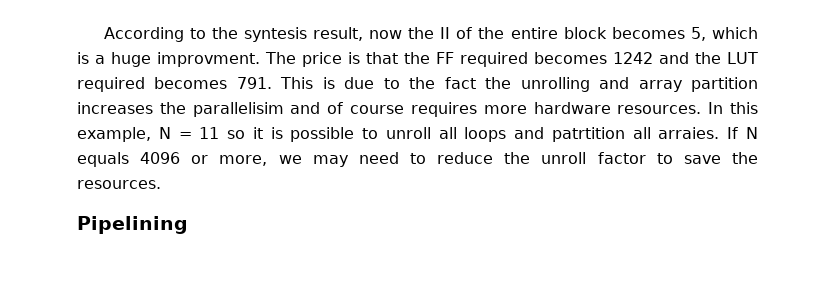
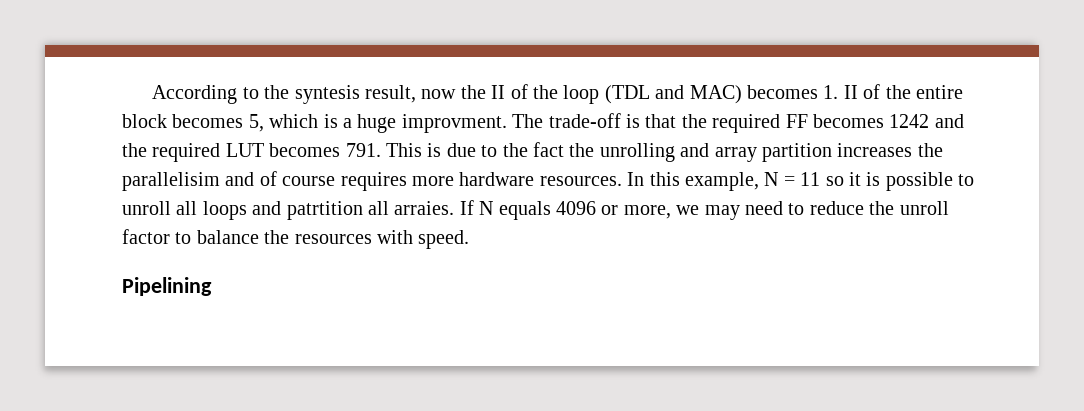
- According to the syntesis result, now the II of the entire block becomes 5, which is a huge improvment.
+ According to the syntesis result, now the II of the loop (TDL and MAC) becomes 1. II of the entire block becomes 5, which is a huge improvment.
- The price is that the FF required becomes 1242 and the LUT required becomes 791. This is due to the fact the unrolling and array partition increases the parallelisim and of course requires more hardware resources.
+ The trade-off is that the required FF becomes 1242 and the required LUT becomes 791. This is due to the fact the unrolling and array partition increases the parallelisim and of course requires more hardware resources.
- If N equals 4096 or more, we may need to reduce the unroll factor to save the resources.
+ If N equals 4096 or more, we may need to reduce the unroll factor to balance the resources with speed.

